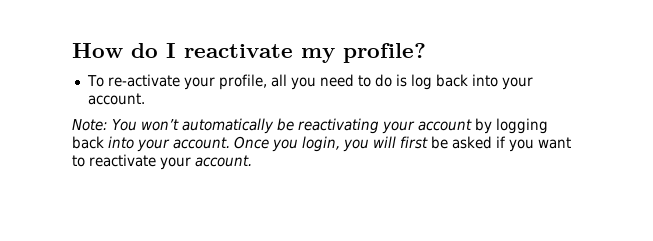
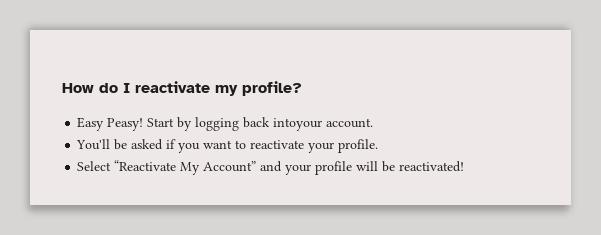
- To re-activate your profile, all you need to do is log back into your account.
- Note: You won’t automatically be reactivating your account by logging back into your account. Once you login, you will first be asked if you want to reactivate your account.
+ Easy Peasy! Start by logging back intoyour account.
+ You'll be asked if you want to reactivate your profile.
+ Select “Reactivate My Account” and your profile will be reactivated!

